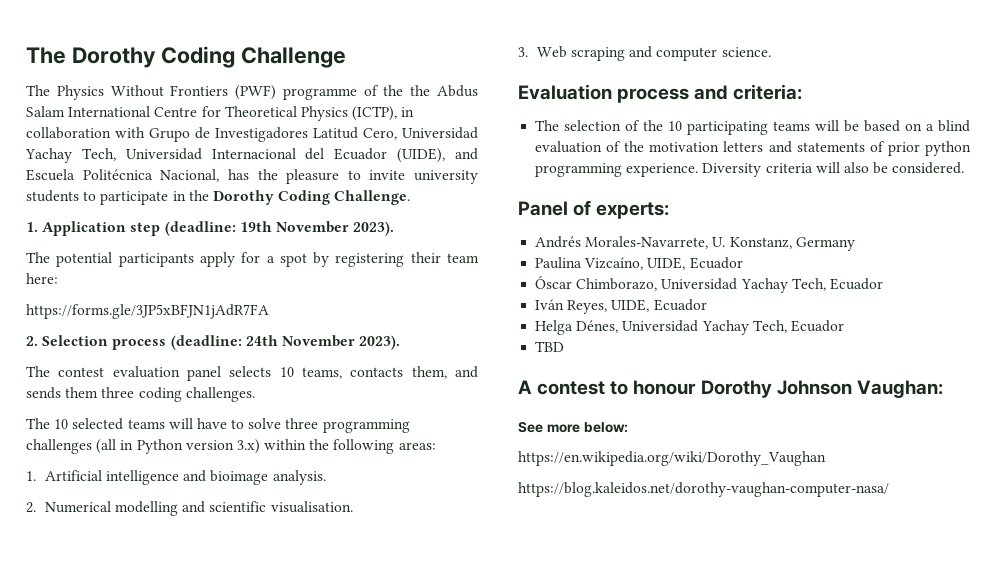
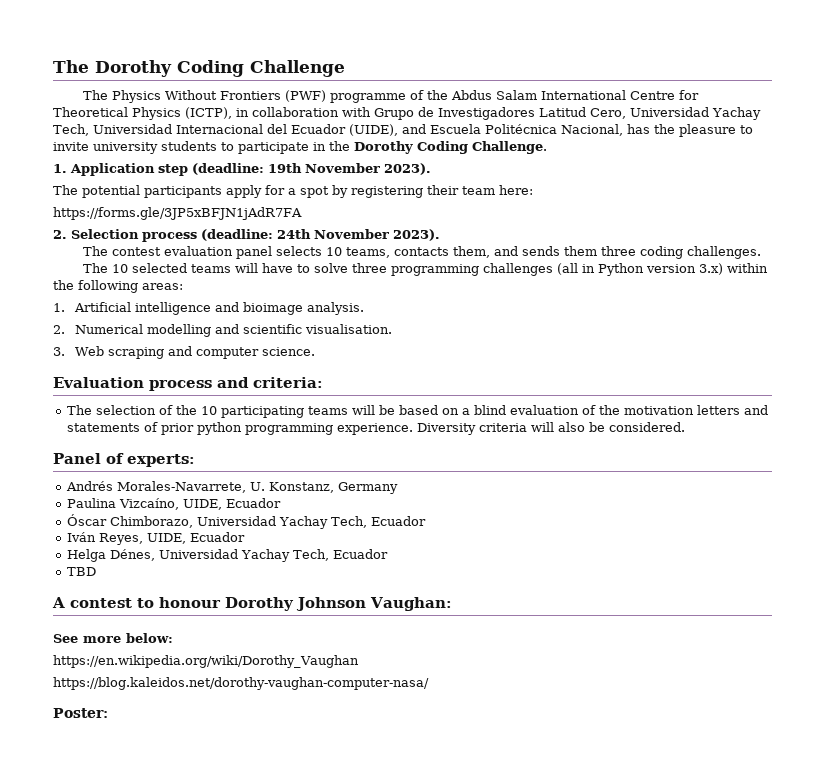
- The Physics Without Frontiers (PWF) programme of the the Abdus Salam International Centre for Theoretical Physics (ICTP), in collaboration with Grupo de Investigadores Latitud Cero, Universidad Yachay Tech, Universidad Internacional del Ecuador (UIDE), and Escuela Politécnica Nacional, has the pleasure to invite university students to participate in the Dorothy Coding Challenge.
+ The Physics Without Frontiers (PWF) programme of the Abdus Salam International Centre for Theoretical Physics (ICTP), in collaboration with Grupo de Investigadores Latitud Cero, Universidad Yachay Tech, Universidad Internacional del Ecuador (UIDE), and Escuela Politécnica Nacional, has the pleasure to invite university students to participate in the Dorothy Coding Challenge.
+ Poster:

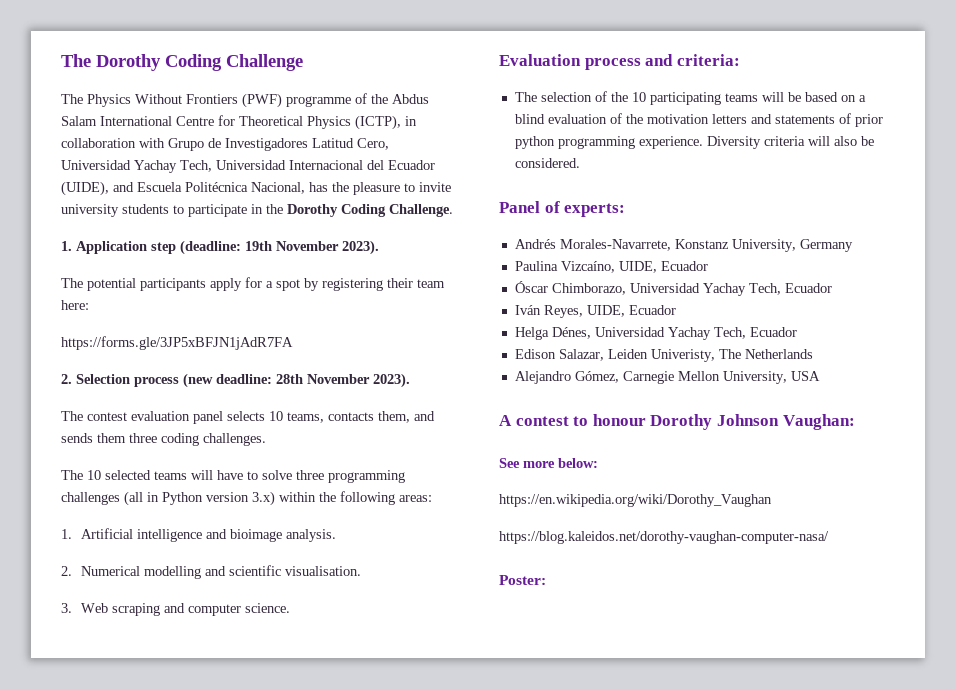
- 2. Selection process (deadline: 24th November 2023).
+ 2. Selection process (new deadline: 28th November 2023).
- Andrés Morales-Navarrete, U. Konstanz, Germany
+ Andrés Morales-Navarrete, Konstanz University, Germany
- TBD
+ Edison Salazar, Leiden Univeristy, The Netherlands
+ Alejandro Gómez, Carnegie Mellon University, USA

